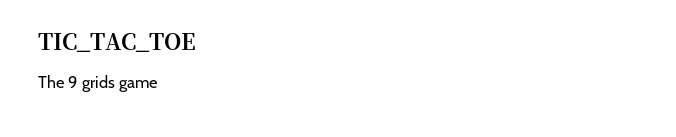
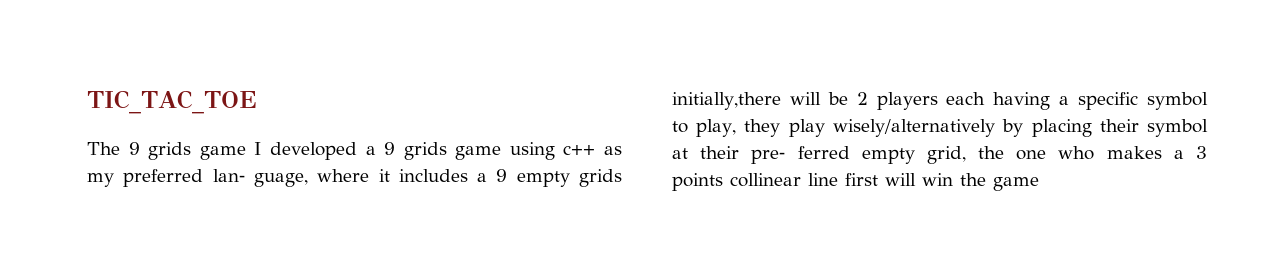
- The 9 grids game
+ The 9 grids game I developed a 9 grids game using c++ as my preferred lan‐ guage, where it includes a 9 empty grids initially,there will be 2 players each having a specific symbol to play, they play wisely/alternatively by placing their symbol at their pre‐ ferred empty grid, the one who makes a 3 points collinear line first will win the game

